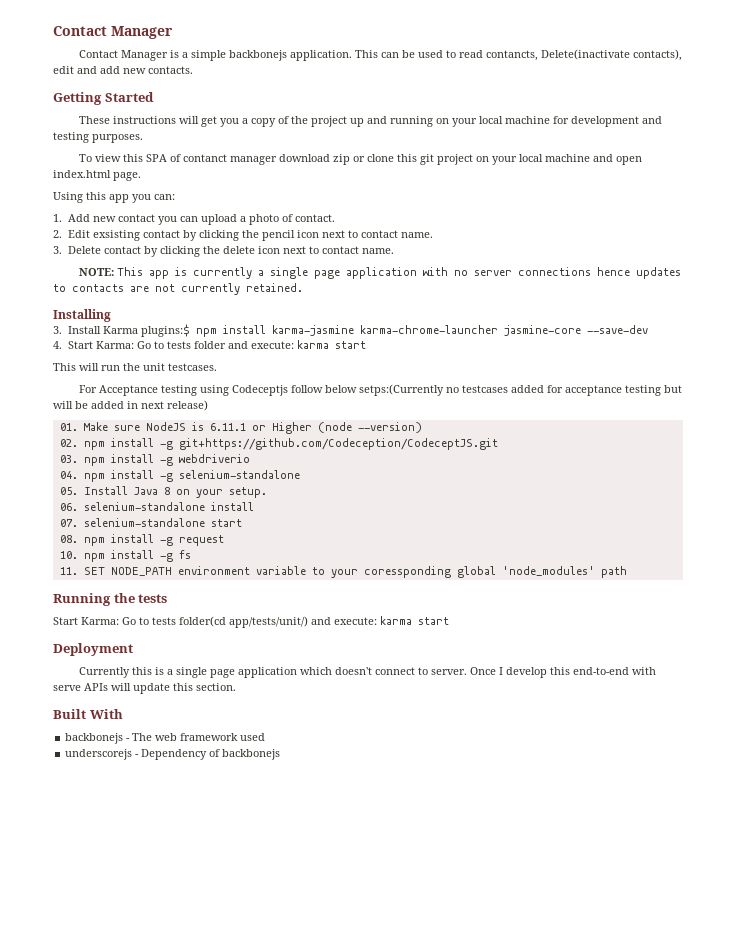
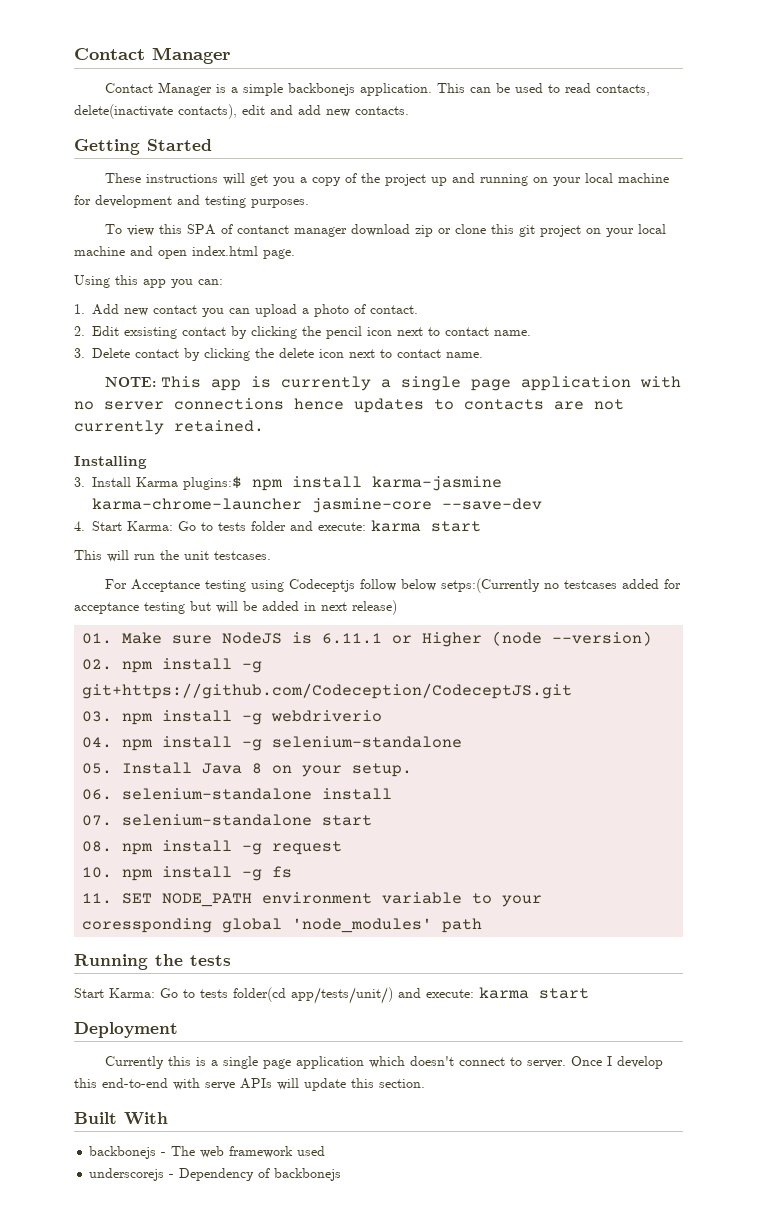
- This can be used to read contancts, Delete(inactivate contacts), edit and add new contacts.
+ This can be used to read contacts, delete(inactivate contacts), edit and add new contacts.

